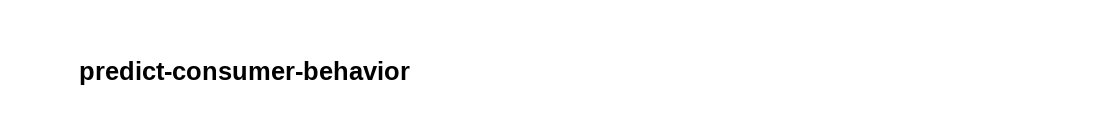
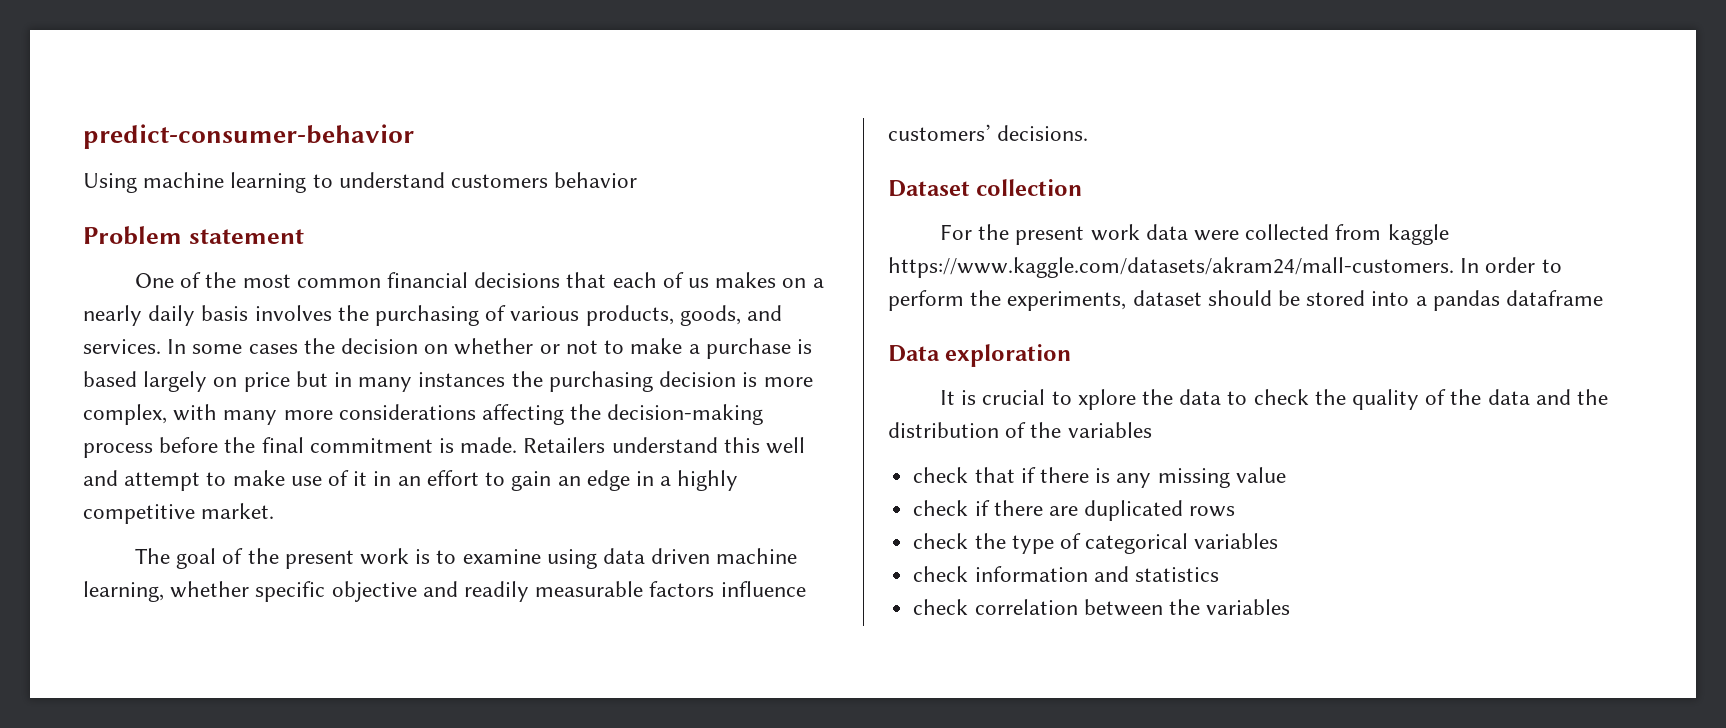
+ Using machine learning to understand customers behavior
+ Problem statement
+ One of the most common financial decisions that each of us makes on a nearly daily basis involves the purchasing of various products, goods, and services. In some cases the decision on whether or not to make a purchase is based largely on price but in many instances the purchasing decision is more complex, with many more considerations affecting the decision-making process before the final commitment is made. Retailers understand this well and attempt to make use of it in an effort to gain an edge in a highly competitive market.
+ The goal of the present work is to examine using data driven machine learning, whether specific objective and readily measurable factors influence customers’ decisions.
+ Dataset collection
+ For the present work data were collected from kaggle https://www.kaggle.com/datasets/akram24/mall-customers. In order to perform the experiments, dataset should be stored into a pandas dataframe
+ Data exploration
+ It is crucial to xplore the data to check the quality of the data and the distribution of the variables
+ check that if there is any missing value
+ check if there are duplicated rows
+ check the type of categorical variables
+ check information and statistics
+ check correlation between the variables

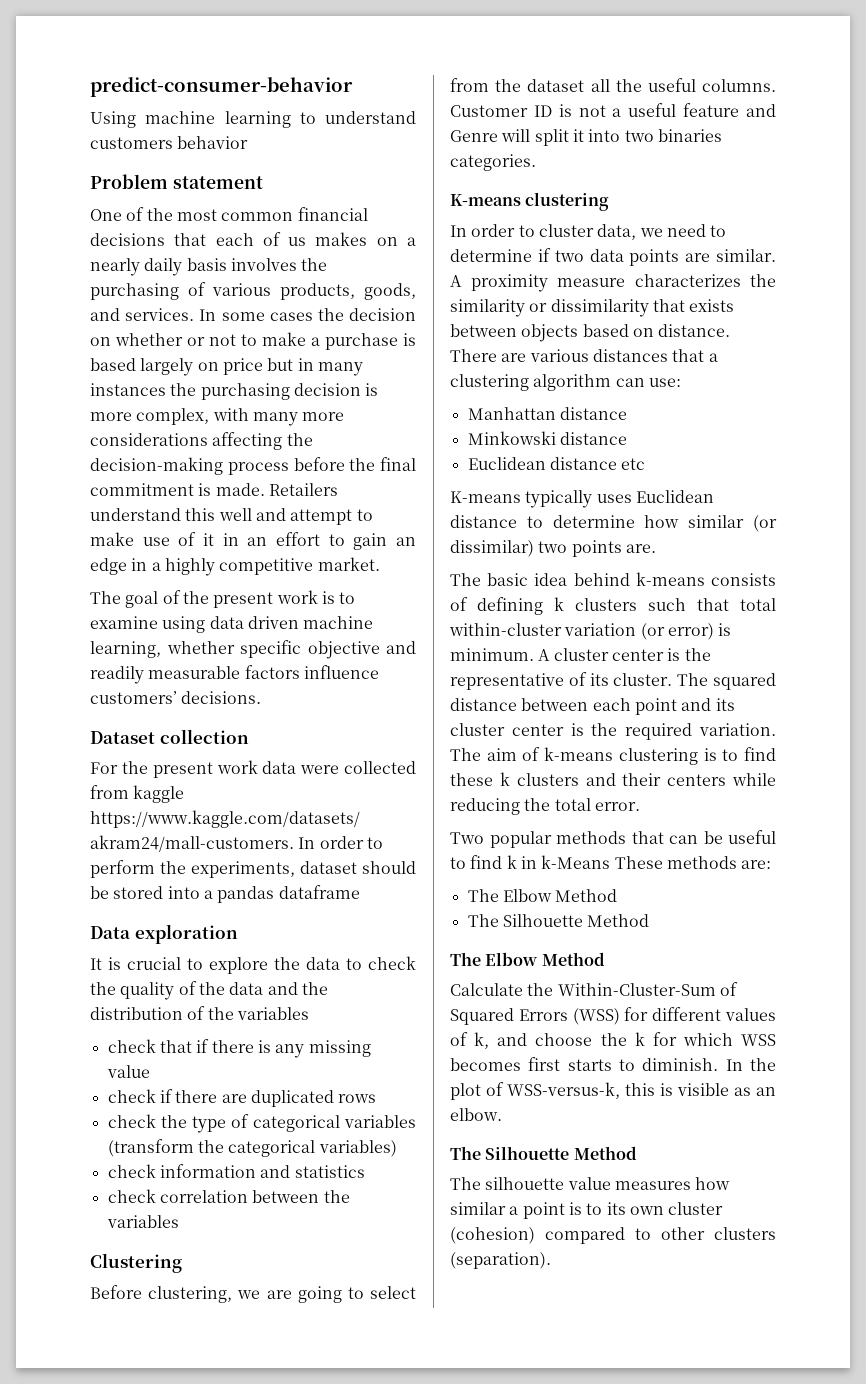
- It is crucial to xplore the data to check the quality of the data and the distribution of the variables
+ It is crucial to explore the data to check the quality of the data and the distribution of the variables
- check the type of categorical variables
+ check the type of categorical variables (transform the categorical variables)
+ Clustering
+ Before clustering, we are going to select from the dataset all the useful columns. Customer ID is not a useful feature and Genre will split it into two binaries categories.
+ K-means clustering
+ In order to cluster data, we need to determine if two data points are similar. A proximity measure characterizes the similarity or dissimilarity that exists between objects based on distance. There are various distances that a clustering algorithm can use:
+ Manhattan distance
+ Minkowski distance
+ Euclidean distance etc
+ K-means typically uses Euclidean distance to determine how similar (or dissimilar) two points are.
+ The basic idea behind k-means consists of defining k clusters such that total within-cluster variation (or error) is minimum. A cluster center is the representative of its cluster. The squared distance between each point and its cluster center is the required variation. The aim of k-means clustering is to find these k clusters and their centers while reducing the total error.
+ Two popular methods that can be useful to find k in k-Means These methods are:
+ The Elbow Method
+ The Silhouette Method
+ The Elbow Method
+ Calculate the Within-Cluster-Sum of Squared Errors (WSS) for different values of k, and choose the k for which WSS becomes first starts to diminish. In the plot of WSS-versus-k, this is visible as an elbow.
+ The Silhouette Method
+ The silhouette value measures how similar a point is to its own cluster (cohesion) compared to other clusters (separation).

